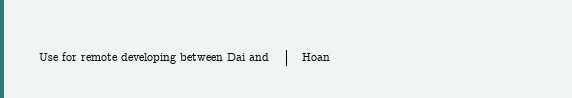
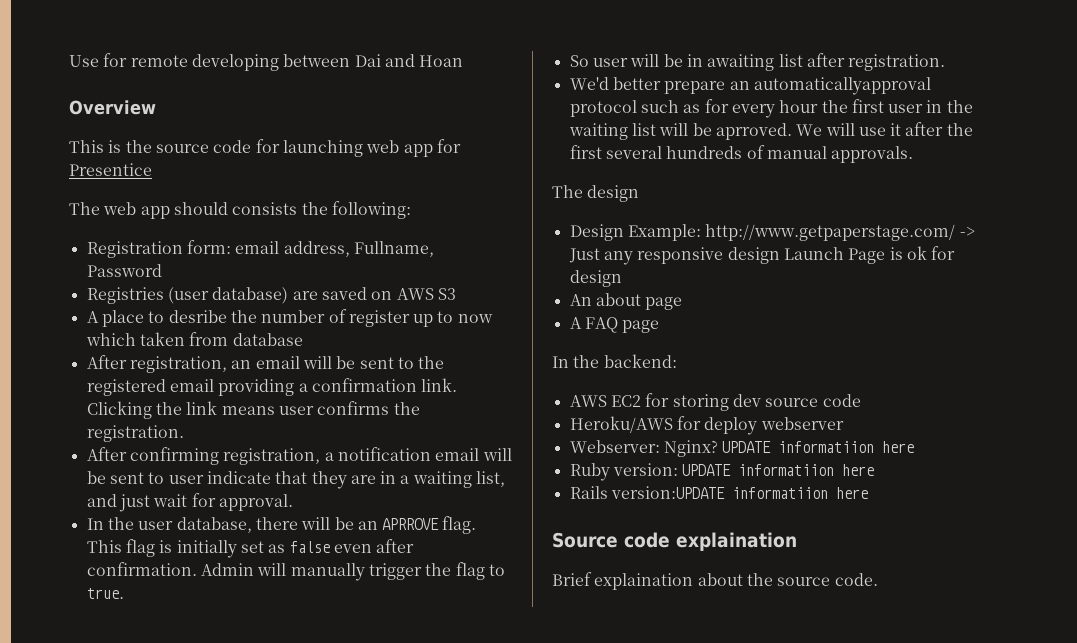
+ Overview
+ This is the source code for launching web app for Presentice
+ The web app should consists the following:
+ Registration form: email address, Fullname, Password
+ Registries (user database) are saved on AWS S3
+ A place to desribe the number of register up to now which taken from database
+ After registration, an email will be sent to the registered email providing a confirmation link. Clicking the link means user confirms the registration.
+ After confirming registration, a notification email will be sent to user indicate that they are in a waiting list, and just wait for approval.
+ In the user database, there will be an APRROVE flag. This flag is initially set as false even after confirmation. Admin will manually trigger the flag to true.
+ So user will be in awaiting list after registration.
+ We'd better prepare an automaticallyapproval protocol such as for every hour the first user in the waiting list will be aprroved. We will use it after the first several hundreds of manual approvals.
+ The design
+ Design Example: http://www.getpaperstage.com/ -> Just any responsive design Launch Page is ok for design
+ An about page
+ A FAQ page
+ In the backend:
+ AWS EC2 for storing dev source code
+ Heroku/AWS for deploy webserver
+ Webserver: Nginx? UPDATE informatiion here
+ Ruby version: UPDATE informatiion here
+ Rails version:UPDATE informatiion here
+ Source code explaination
+ Brief explaination about the source code.

